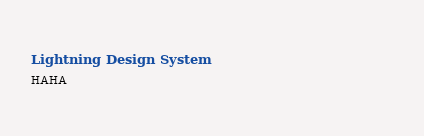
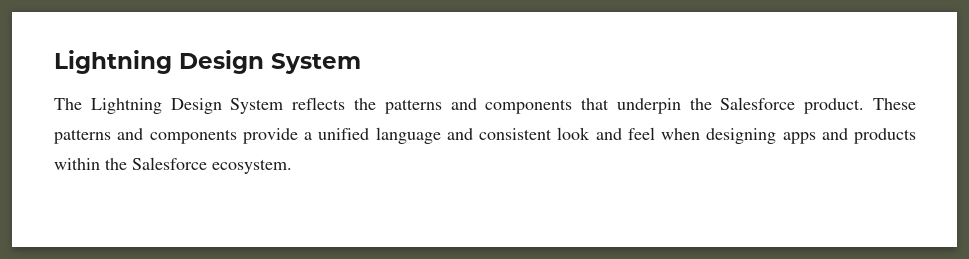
- HAHA
+ The Lightning Design System reflects the patterns and components that underpin the Salesforce product. These patterns and components provide a unified language and consistent look and feel when designing apps and products within the Salesforce ecosystem.

